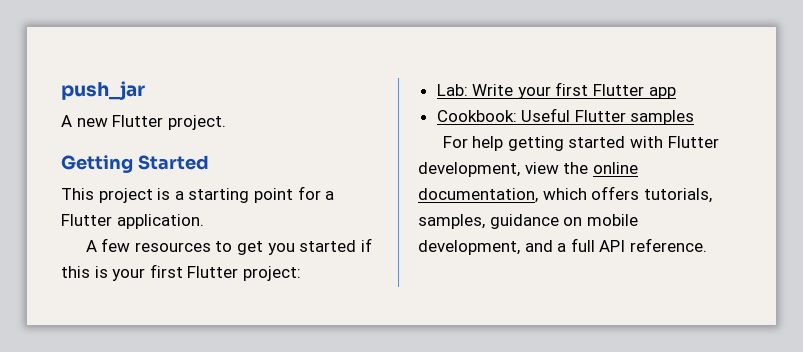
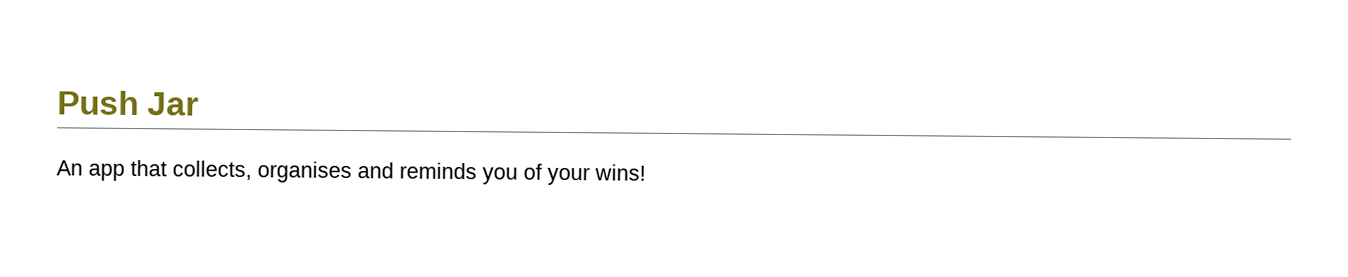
- push_jar
- A new Flutter project.
- Getting Started
- This project is a starting point for a Flutter application.
- A few resources to get you started if this is your first Flutter project:
- Lab: Write your first Flutter app
- Cookbook: Useful Flutter samples
- For help getting started with Flutter development, view the online documentation, which offers tutorials, samples, guidance on mobile development, and a full API reference.
+ Push Jar
+ An app that collects, organises and reminds you of your wins!

